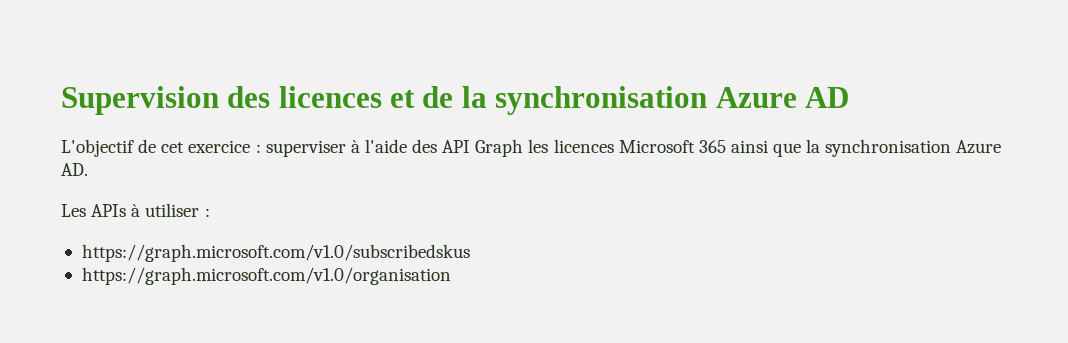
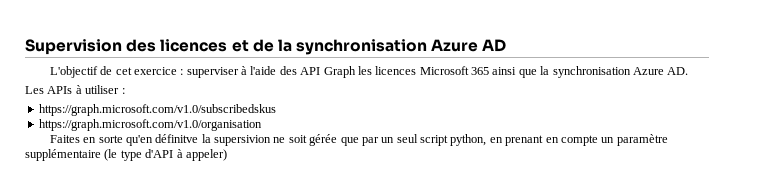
+ Faites en sorte qu'en définitve la supersivion ne soit gérée que par un seul script python, en prenant en compte un paramètre supplémentaire (le type d'API à appeler)

